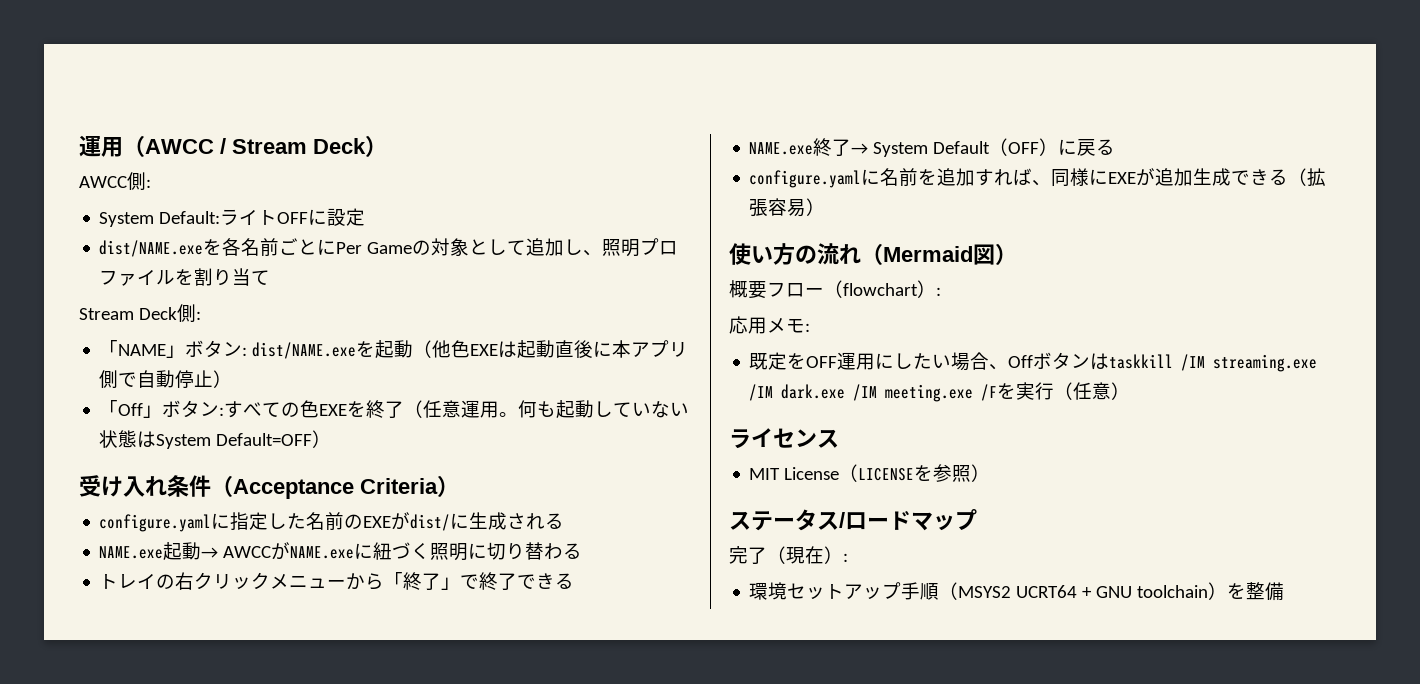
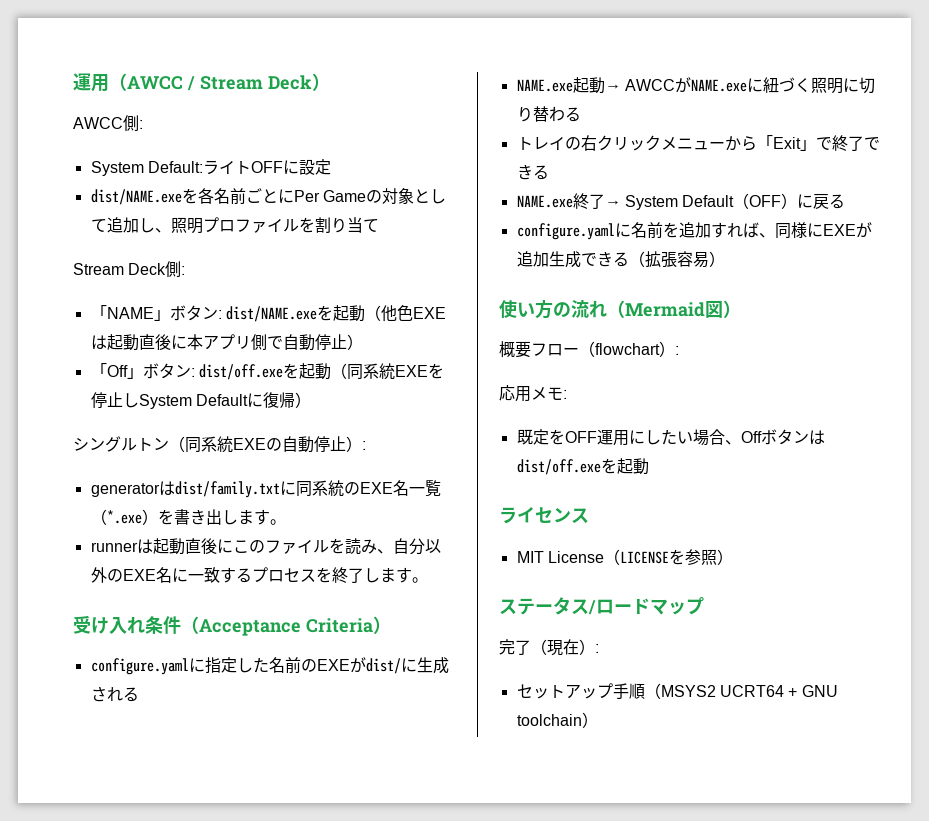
- 「Off」ボタン:すべての色EXEを終了（任意運用。何も起動していない状態はSystem Default=OFF）
+ 「Off」ボタン: dist/off.exeを起動（同系統EXEを停止しSystem Defaultに復帰）
+ シングルトン（同系統EXEの自動停止）:
+ generatorはdist/family.txtに同系統のEXE名一覧（*.exe）を書き出します。
+ runnerは起動直後にこのファイルを読み、自分以外のEXE名に一致するプロセスを終了します。
- トレイの右クリックメニューから「終了」で終了できる
+ トレイの右クリックメニューから「Exit」で終了できる
- 既定をOFF運用にしたい場合、Offボタンはtaskkill /IM streaming.exe /IM dark.exe /IM meeting.exe /Fを実行（任意）
+ 既定をOFF運用にしたい場合、Offボタンはdist/off.exeを起動
- 環境セットアップ手順（MSYS2 UCRT64 + GNU toolchain）を整備
+ セットアップ手順（MSYS2 UCRT64 + GNU toolchain）

